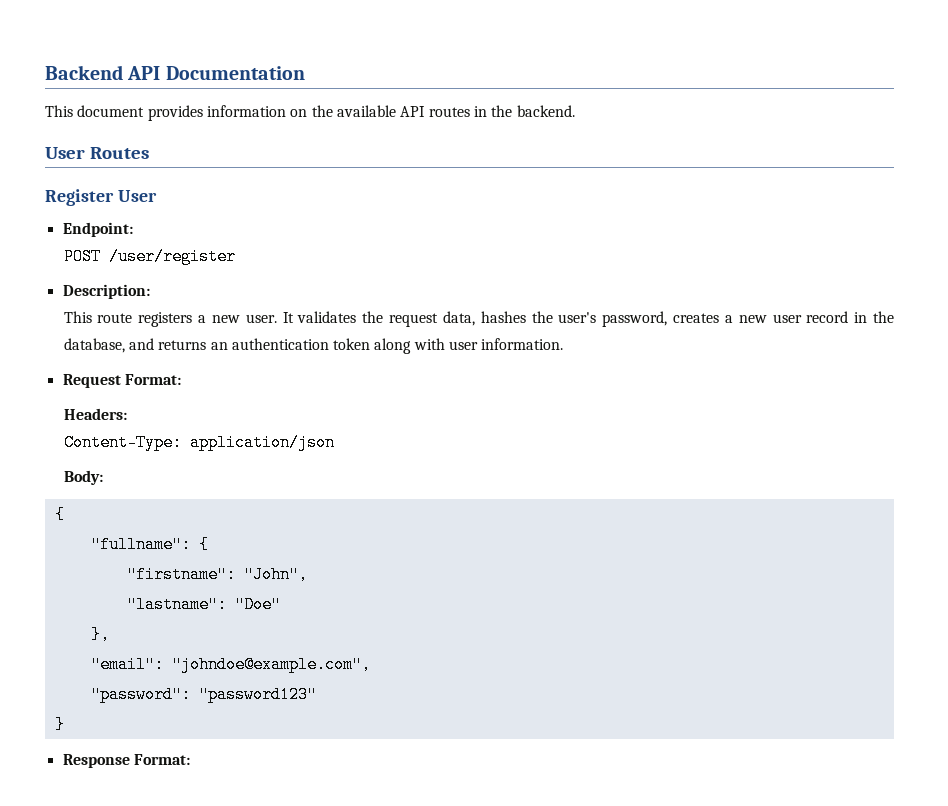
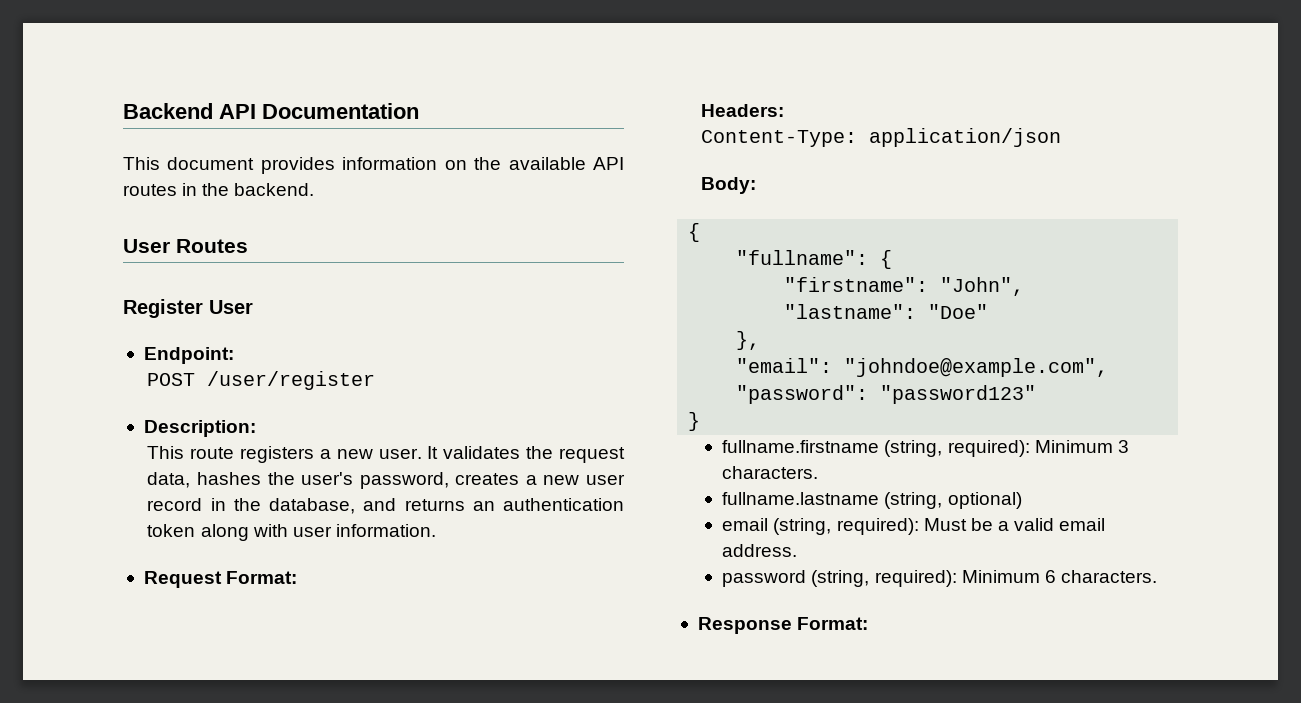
+ fullname.firstname (string, required): Minimum 3 characters.
+ fullname.lastname (string, optional)
+ email (string, required): Must be a valid email address.
+ password (string, required): Minimum 6 characters.

